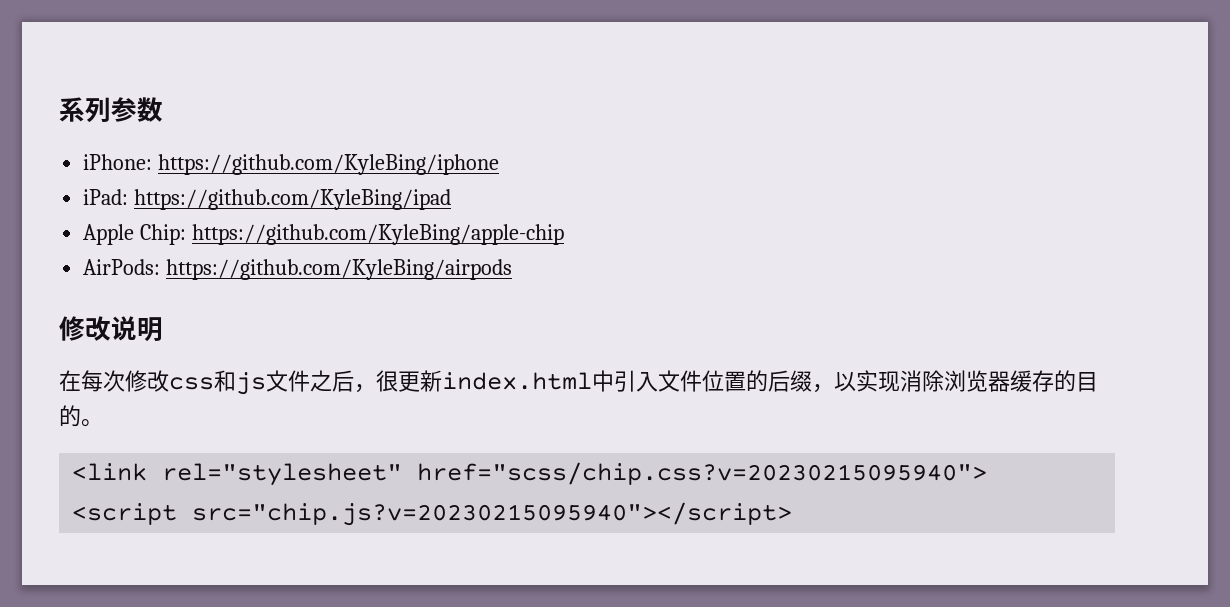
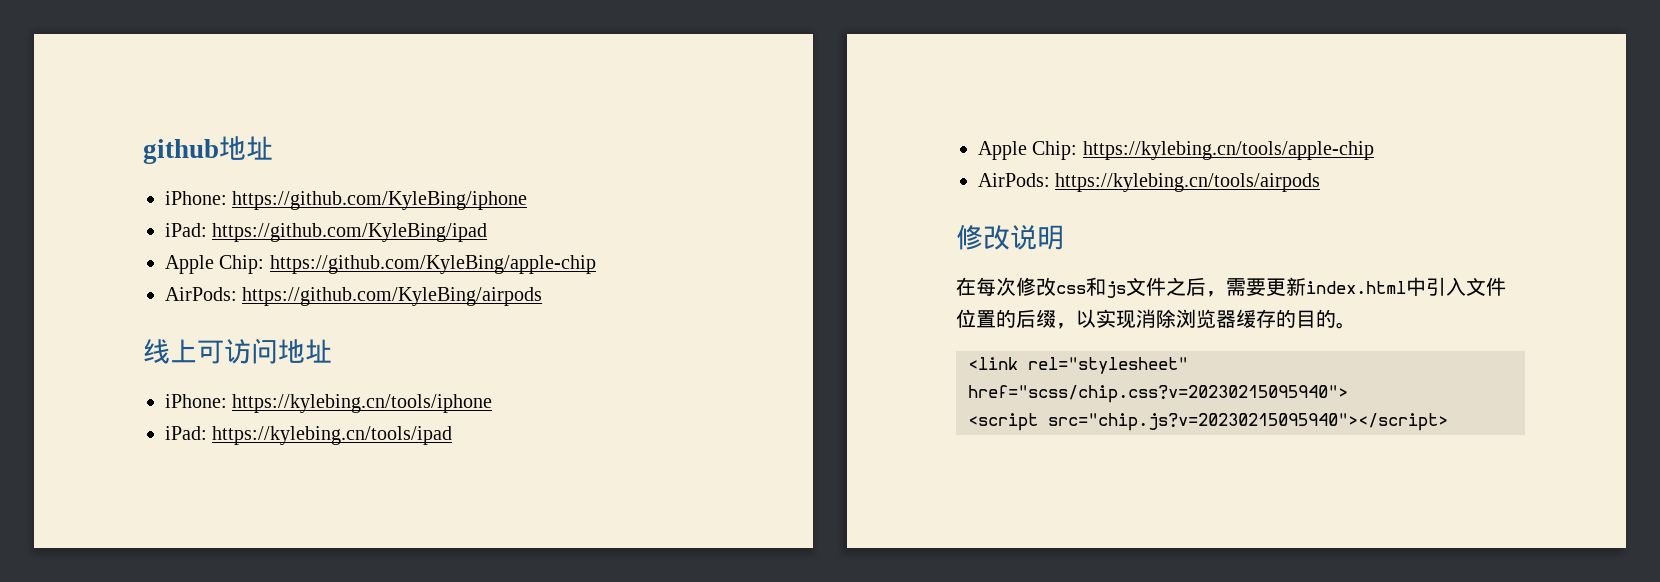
- 系列参数
+ github地址
+ 线上可访问地址
+ iPhone: https://kylebing.cn/tools/iphone
+ iPad: https://kylebing.cn/tools/ipad
+ Apple Chip: https://kylebing.cn/tools/apple-chip
+ AirPods: https://kylebing.cn/tools/airpods
- 在每次修改css和js文件之后，很更新index.html中引入文件位置的后缀，以实现消除浏览器缓存的目的。
+ 在每次修改css和js文件之后，需要更新index.html中引入文件位置的后缀，以实现消除浏览器缓存的目的。

